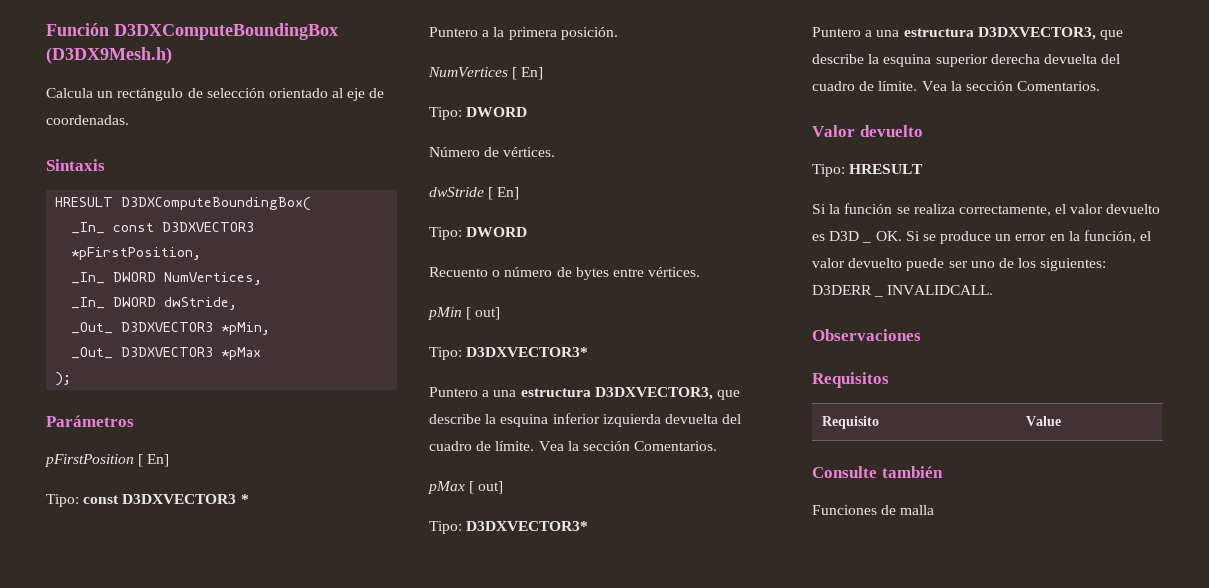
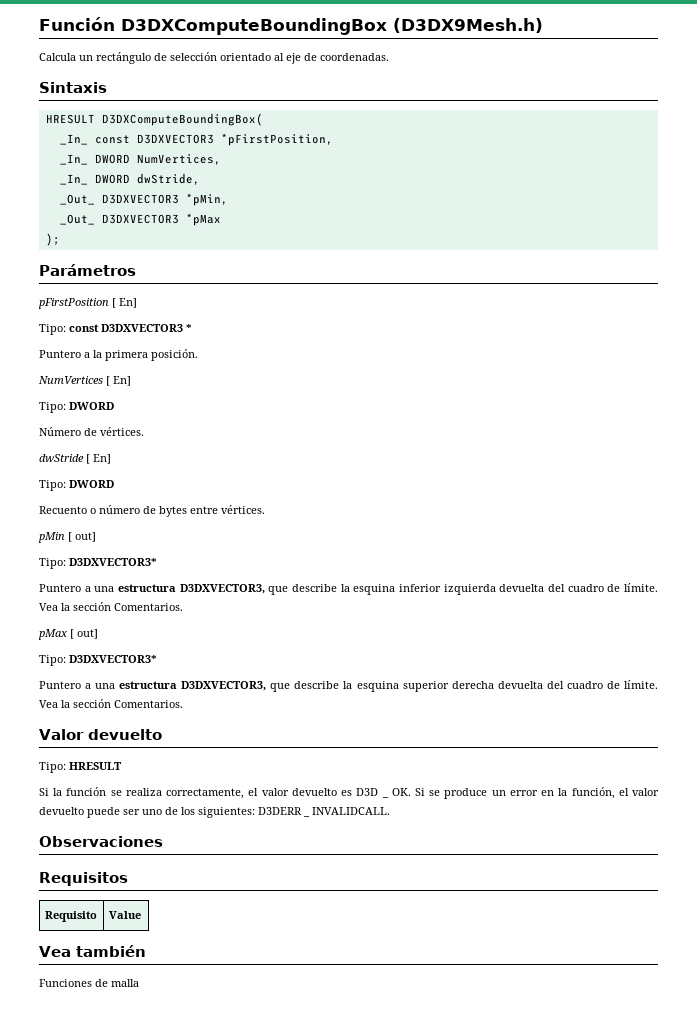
- Consulte también
+ Vea también

